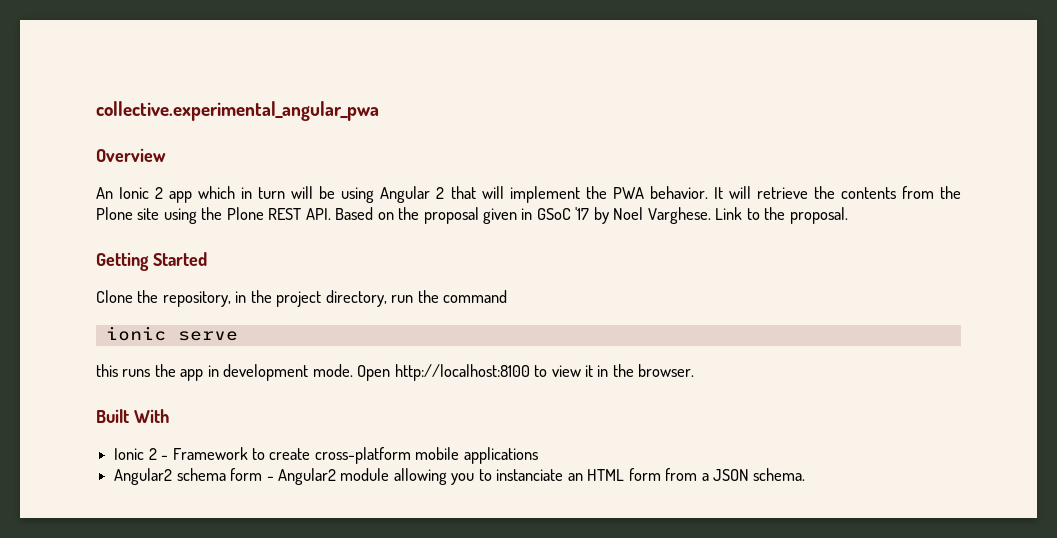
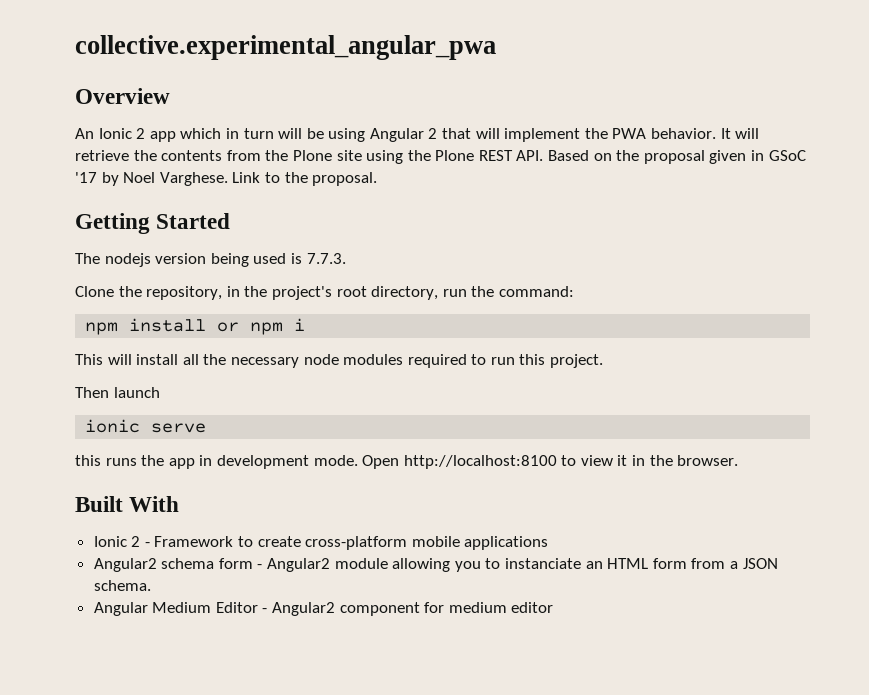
+ The nodejs version being used is 7.7.3.
- Clone the repository, in the project directory, run the command
+ Clone the repository, in the project's root directory, run the command:
+ npm install or npm i
+ This will install all the necessary node modules required to run this project.
+ Then launch
+ Angular Medium Editor - Angular2 component for medium editor

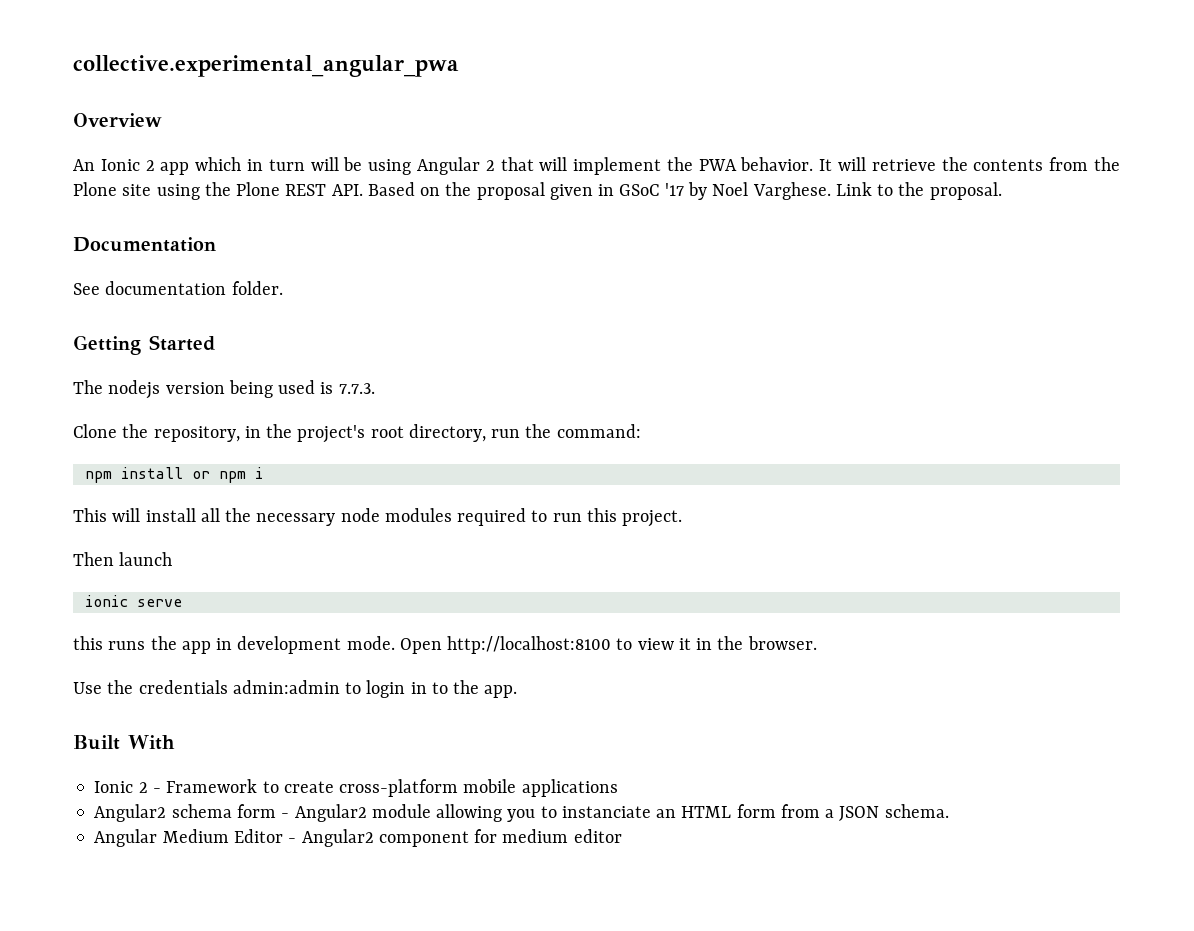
+ Documentation
+ See documentation folder.
+ Use the credentials admin:admin to login in to the app.

